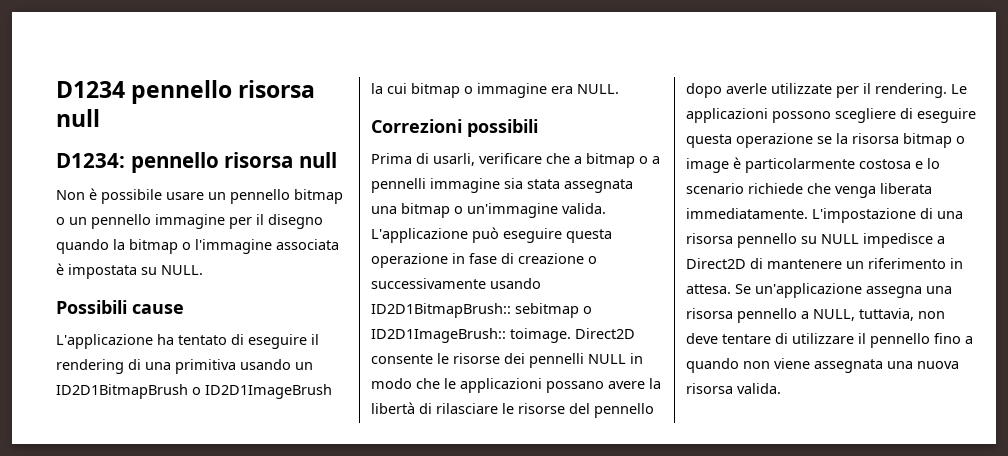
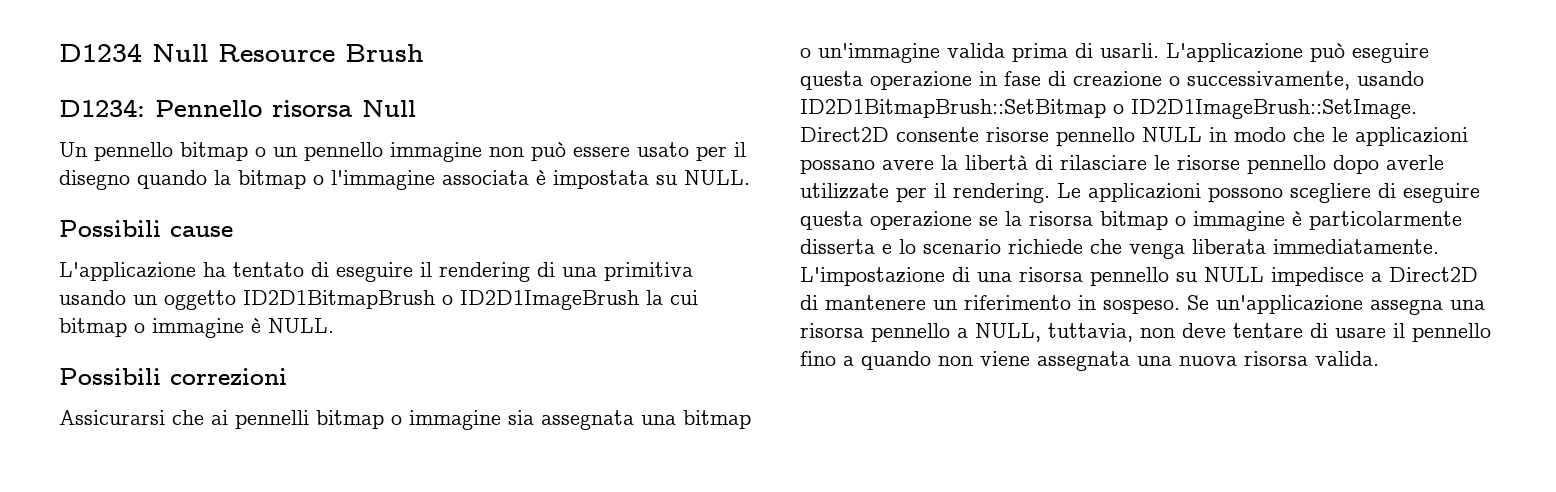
- D1234 pennello risorsa null
- D1234: pennello risorsa null
- Non è possibile usare un pennello bitmap o un pennello immagine per il disegno quando la bitmap o l'immagine associata è impostata su NULL.
+ D1234 Null Resource Brush
+ D1234: Pennello risorsa Null
+ Un pennello bitmap o un pennello immagine non può essere usato per il disegno quando la bitmap o l'immagine associata è impostata su NULL.
- L'applicazione ha tentato di eseguire il rendering di una primitiva usando un ID2D1BitmapBrush o ID2D1ImageBrush la cui bitmap o immagine era NULL.
- Correzioni possibili
- Prima di usarli, verificare che a bitmap o a pennelli immagine sia stata assegnata una bitmap o un'immagine valida.
+ L'applicazione ha tentato di eseguire il rendering di una primitiva usando un oggetto ID2D1BitmapBrush o ID2D1ImageBrush la cui bitmap o immagine è NULL.
+ Possibili correzioni
+ Assicurarsi che ai pennelli bitmap o immagine sia assegnata una bitmap o un'immagine valida prima di usarli.
- L'applicazione può eseguire questa operazione in fase di creazione o successivamente usando ID2D1BitmapBrush:: sebitmap o ID2D1ImageBrush:: toimage. Direct2D consente le risorse dei pennelli NULL in modo che le applicazioni possano avere la libertà di rilasciare le risorse del pennello dopo averle utilizzate per il rendering.
+ L'applicazione può eseguire questa operazione in fase di creazione o successivamente, usando ID2D1BitmapBrush::SetBitmap o ID2D1ImageBrush::SetImage. Direct2D consente risorse pennello NULL in modo che le applicazioni possano avere la libertà di rilasciare le risorse pennello dopo averle utilizzate per il rendering.
- Le applicazioni possono scegliere di eseguire questa operazione se la risorsa bitmap o image è particolarmente costosa e lo scenario richiede che venga liberata immediatamente.
+ Le applicazioni possono scegliere di eseguire questa operazione se la risorsa bitmap o immagine è particolarmente disserta e lo scenario richiede che venga liberata immediatamente.
- L'impostazione di una risorsa pennello su NULL impedisce a Direct2D di mantenere un riferimento in attesa.
+ L'impostazione di una risorsa pennello su NULL impedisce a Direct2D di mantenere un riferimento in sospeso.
- Se un'applicazione assegna una risorsa pennello a NULL, tuttavia, non deve tentare di utilizzare il pennello fino a quando non viene assegnata una nuova risorsa valida.
+ Se un'applicazione assegna una risorsa pennello a NULL, tuttavia, non deve tentare di usare il pennello fino a quando non viene assegnata una nuova risorsa valida.

